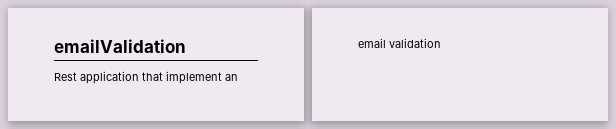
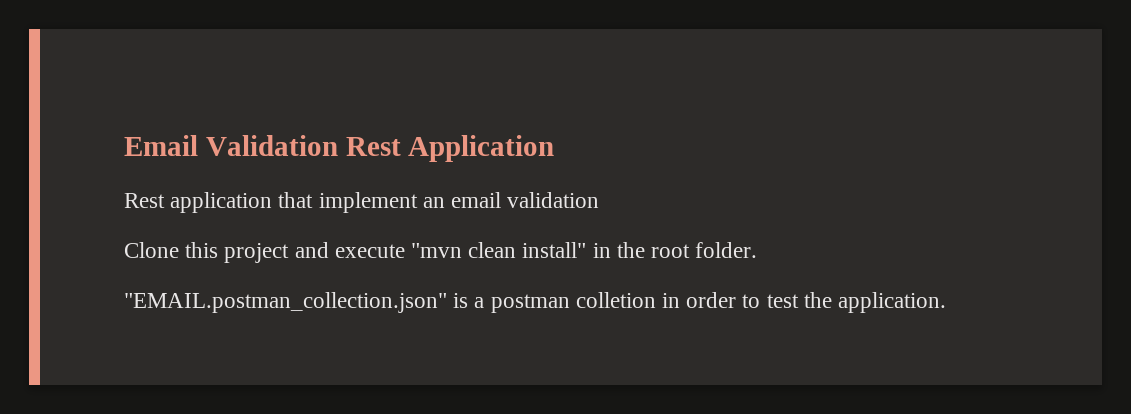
- emailValidation
+ Email Validation Rest Application
+ Clone this project and execute "mvn clean install" in the root folder.
+ "EMAIL.postman_collection.json" is a postman colletion in order to test the application.

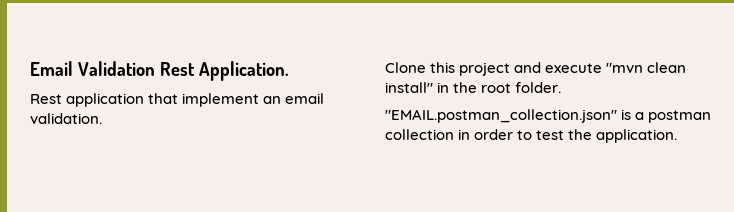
- Email Validation Rest Application
+ Email Validation Rest Application.
- Rest application that implement an email validation
+ Rest application that implement an email validation.
- "EMAIL.postman_collection.json" is a postman colletion in order to test the application.
+ "EMAIL.postman_collection.json" is a postman collection in order to test the application.

